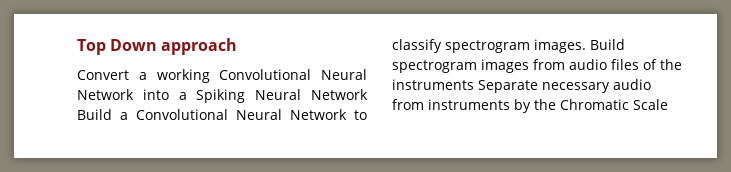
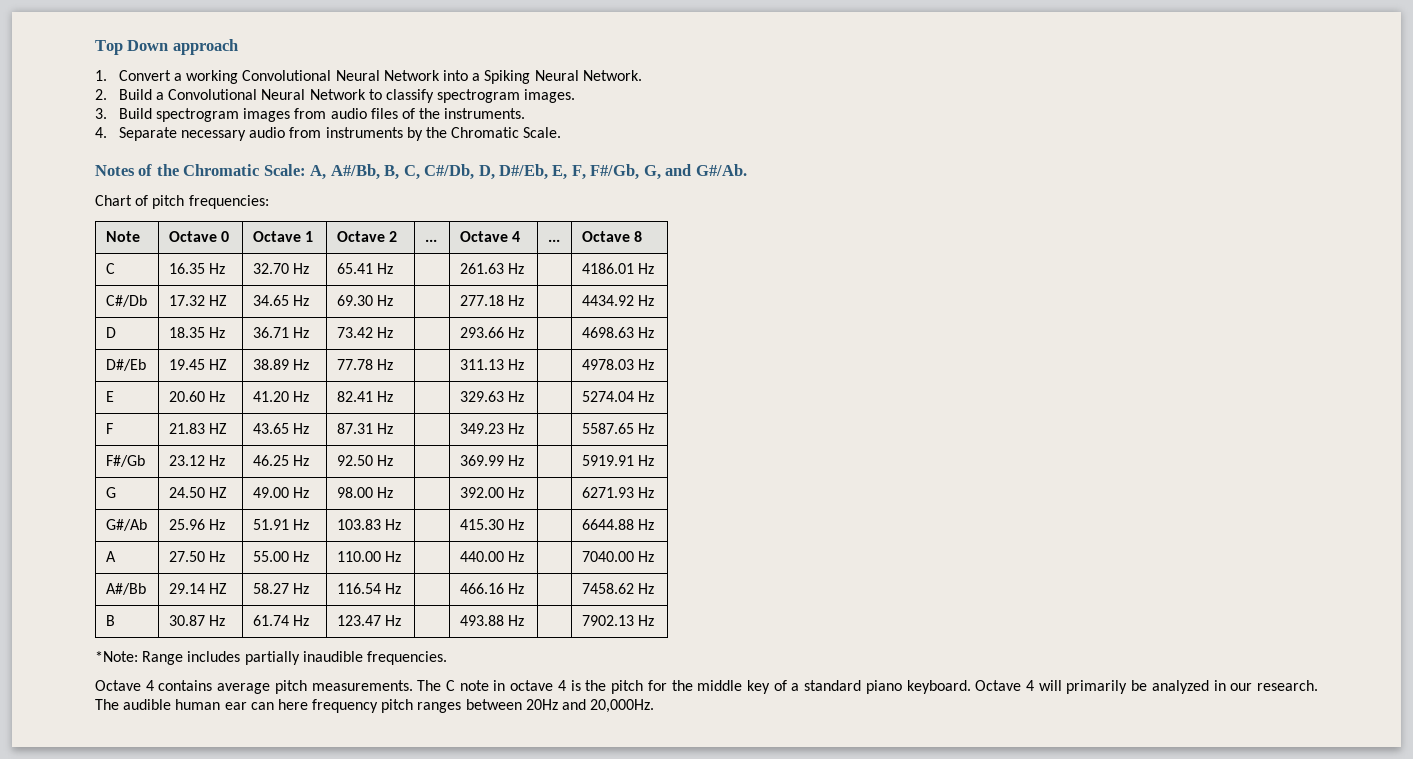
- Convert a working Convolutional Neural Network into a Spiking Neural Network Build a Convolutional Neural Network to classify spectrogram images. Build spectrogram images from audio files of the instruments Separate necessary audio from instruments by the Chromatic Scale
+ 1. Convert a working Convolutional Neural Network into a Spiking Neural Network.
+ 2. Build a Convolutional Neural Network to classify spectrogram images.
+ 3. Build spectrogram images from audio files of the instruments.
+ 4. Separate necessary audio from instruments by the Chromatic Scale.
+ Notes of the Chromatic Scale: A, A#/Bb, B, C, C#/Db, D, D#/Eb, E, F, F#/Gb, G, and G#/Ab.
+ Chart of pitch frequencies:
+ Note | Octave 0 | Octave 1 | Octave 2 | ... | Octave 4 | ... | Octave 8
+ C | 16.35 Hz | 32.70 Hz | 65.41 Hz | | 261.63 Hz | | 4186.01 Hz
+ C#/Db | 17.32 HZ | 34.65 Hz | 69.30 Hz | | 277.18 Hz | | 4434.92 Hz
+ D | 18.35 Hz | 36.71 Hz | 73.42 Hz | | 293.66 Hz | | 4698.63 Hz
+ D#/Eb | 19.45 HZ | 38.89 Hz | 77.78 Hz | | 311.13 Hz | | 4978.03 Hz
+ E | 20.60 Hz | 41.20 Hz | 82.41 Hz | | 329.63 Hz | | 5274.04 Hz
+ F | 21.83 HZ | 43.65 Hz | 87.31 Hz | | 349.23 Hz | | 5587.65 Hz
+ F#/Gb | 23.12 Hz | 46.25 Hz | 92.50 Hz | | 369.99 Hz | | 5919.91 Hz
+ G | 24.50 HZ | 49.00 Hz | 98.00 Hz | | 392.00 Hz | | 6271.93 Hz
+ G#/Ab | 25.96 Hz | 51.91 Hz | 103.83 Hz | | 415.30 Hz | | 6644.88 Hz
+ A | 27.50 Hz | 55.00 Hz | 110.00 Hz | | 440.00 Hz | | 7040.00 Hz
+ A#/Bb | 29.14 HZ | 58.27 Hz | 116.54 Hz | | 466.16 Hz | | 7458.62 Hz
+ B | 30.87 Hz | 61.74 Hz | 123.47 Hz | | 493.88 Hz | | 7902.13 Hz
+ *Note: Range includes partially inaudible frequencies.
+ Octave 4 contains average pitch measurements. The C note in octave 4 is the pitch for the middle key of a standard piano keyboard. Octave 4 will primarily be analyzed in our research. The audible human ear can here frequency pitch ranges between 20Hz and 20,000Hz.

